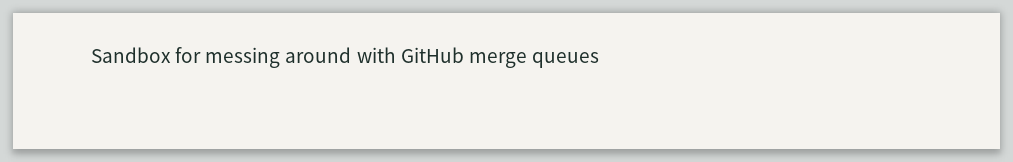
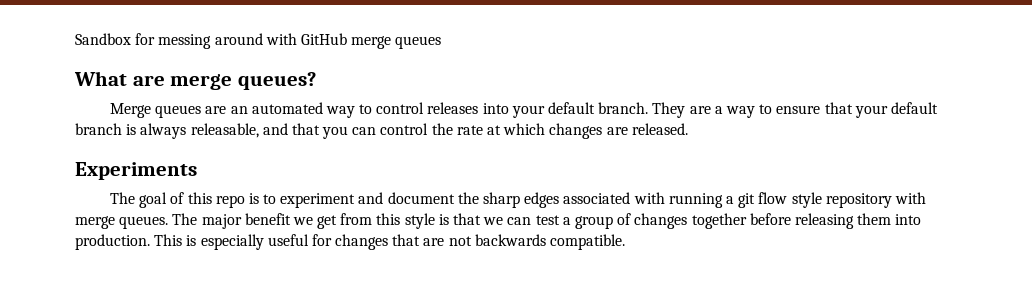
+ What are merge queues?
+ Merge queues are an automated way to control releases into your default branch. They are a way to ensure that your default branch is always releasable, and that you can control the rate at which changes are released.
+ Experiments
+ The goal of this repo is to experiment and document the sharp edges associated with running a git flow style repository with merge queues. The major benefit we get from this style is that we can test a group of changes together before releasing them into production. This is especially useful for changes that are not backwards compatible.

